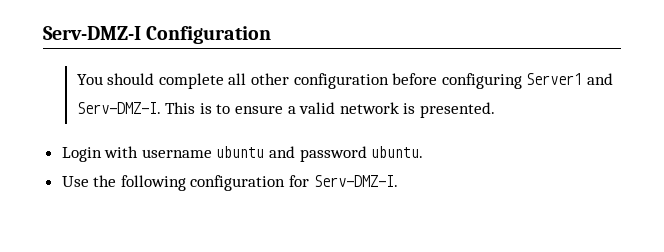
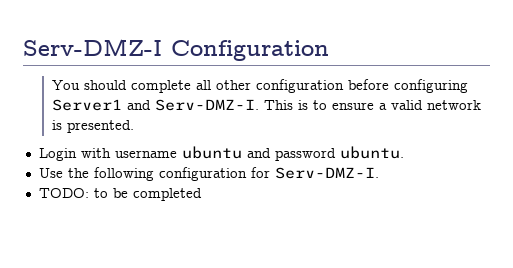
+ TODO: to be completed

